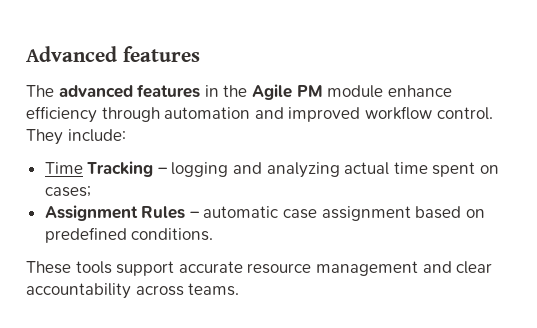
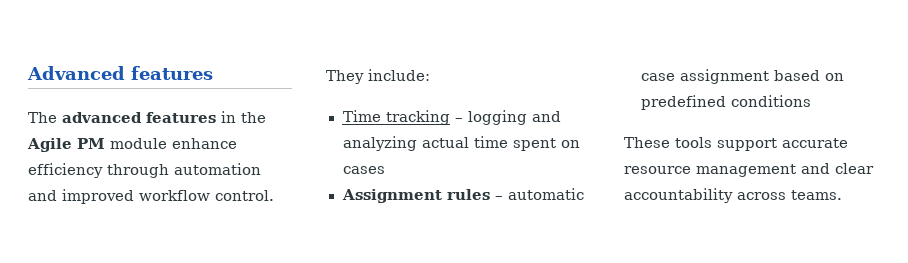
- Time Tracking – logging and analyzing actual time spent on cases;
+ Time tracking – logging and analyzing actual time spent on cases
- Assignment Rules – automatic case assignment based on predefined conditions.
+ Assignment rules – automatic case assignment based on predefined conditions

